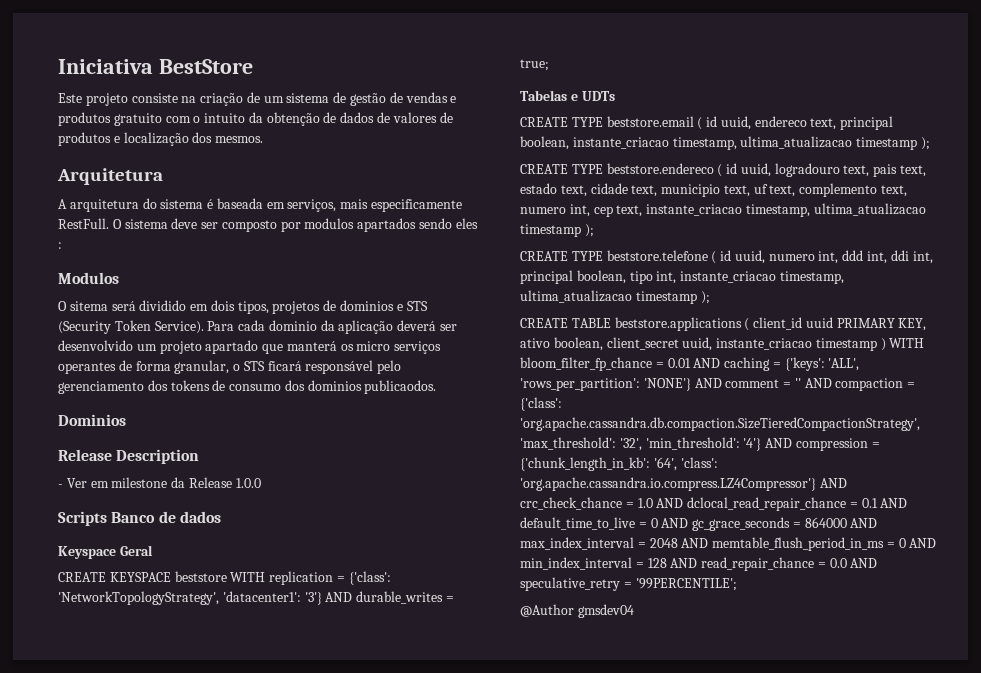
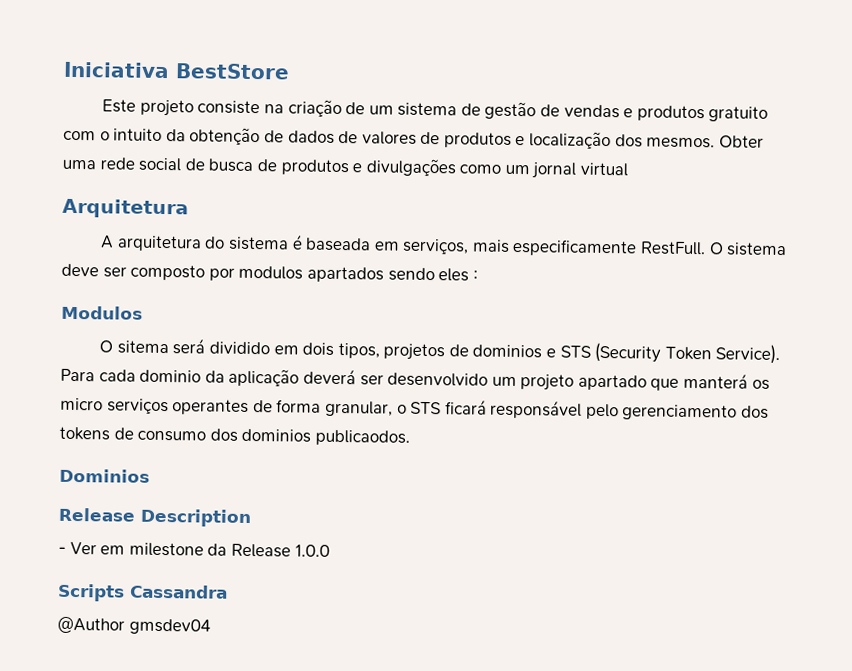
+ Obter uma rede social de busca de produtos e divulgações como um jornal virtual
- Scripts Banco de dados
- Keyspace Geral
- CREATE KEYSPACE beststore WITH replication = {'class': 'NetworkTopologyStrategy', 'datacenter1': '3'} AND durable_writes = true;
- Tabelas e UDTs
- CREATE TYPE beststore.email ( id uuid, endereco text, principal boolean, instante_criacao timestamp, ultima_atualizacao timestamp );
- CREATE TYPE beststore.endereco ( id uuid, logradouro text, pais text, estado text, cidade text, municipio text, uf text, complemento text, numero int, cep text, instante_criacao timestamp, ultima_atualizacao timestamp );
- CREATE TYPE beststore.telefone ( id uuid, numero int, ddd int, ddi int, principal boolean, tipo int, instante_criacao timestamp, ultima_atualizacao timestamp );
- CREATE TABLE beststore.applications ( client_id uuid PRIMARY KEY, ativo boolean, client_secret uuid, instante_criacao timestamp ) WITH bloom_filter_fp_chance = 0.01 AND caching = {'keys': 'ALL', 'rows_per_partition': 'NONE'} AND comment = '' AND compaction = {'class': 'org.apache.cassandra.db.compaction.SizeTieredCompactionStrategy', 'max_threshold': '32', 'min_threshold': '4'} AND compression = {'chunk_length_in_kb': '64', 'class': 'org.apache.cassandra.io.compress.LZ4Compressor'} AND crc_check_chance = 1.0 AND dclocal_read_repair_chance = 0.1 AND default_time_to_live = 0 AND gc_grace_seconds = 864000 AND max_index_interval = 2048 AND memtable_flush_period_in_ms = 0 AND min_index_interval = 128 AND read_repair_chance = 0.0 AND speculative_retry = '99PERCENTILE';
+ Scripts Cassandra

